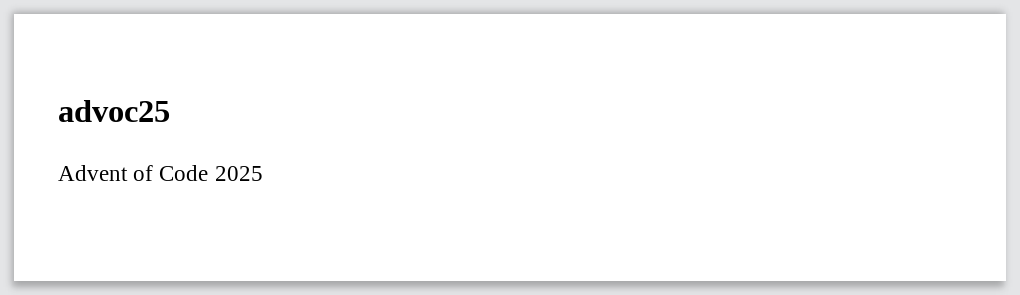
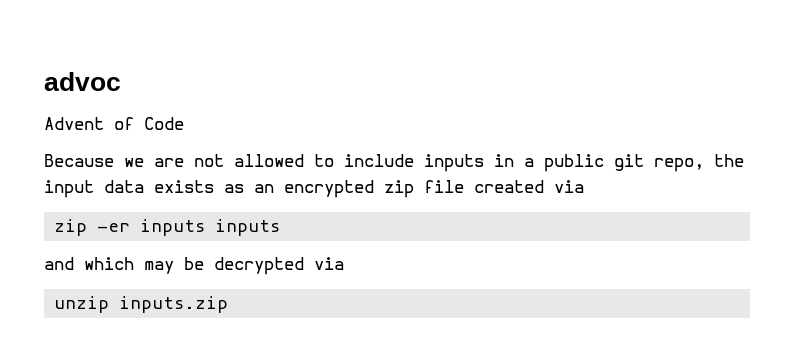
- advoc25
+ advoc
- Advent of Code 2025
+ Advent of Code
+ Because we are not allowed to include inputs in a public git repo, the input data exists as an encrypted zip file created via
+ zip -er inputs inputs
+ and which may be decrypted via
+ unzip inputs.zip

